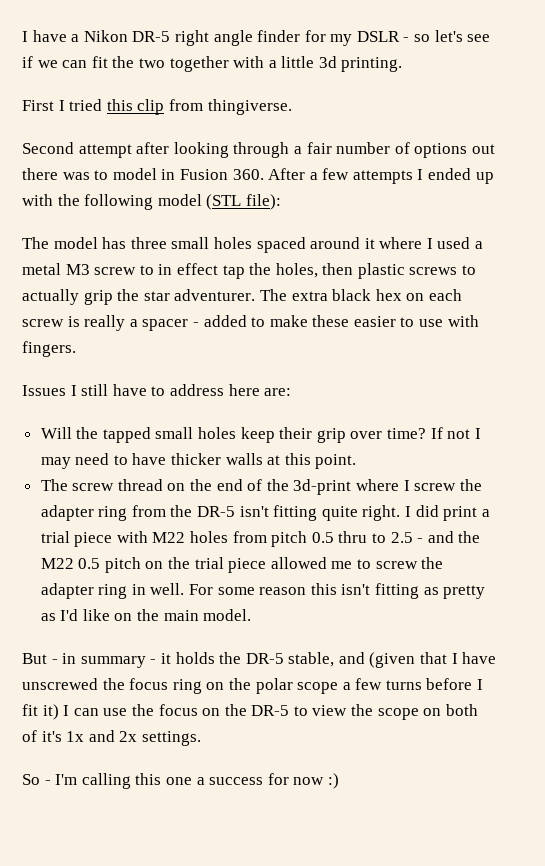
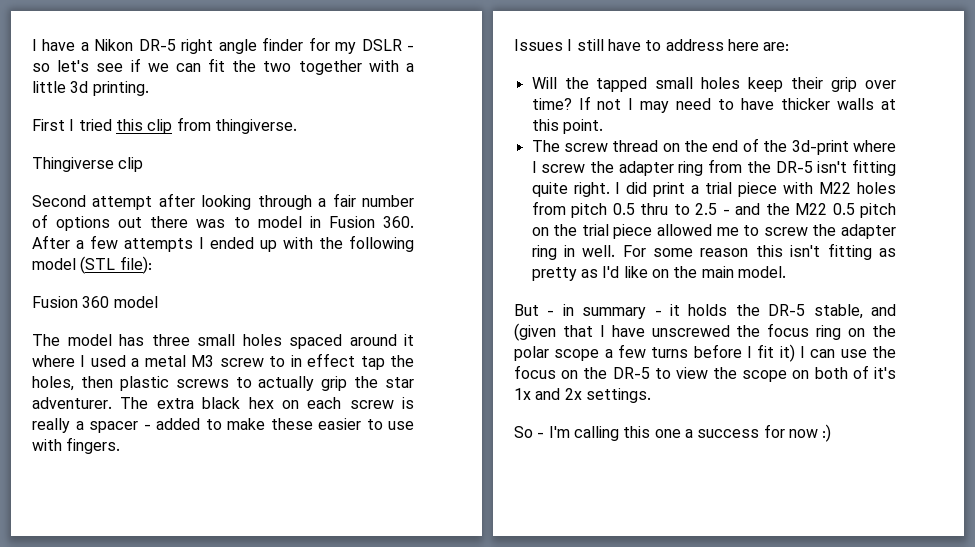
+ Thingiverse clip
+ Fusion 360 model

